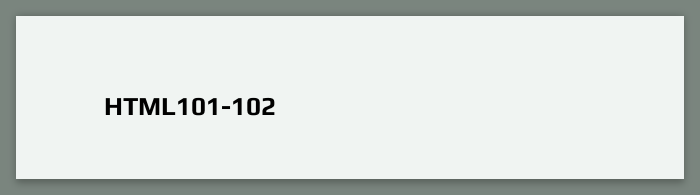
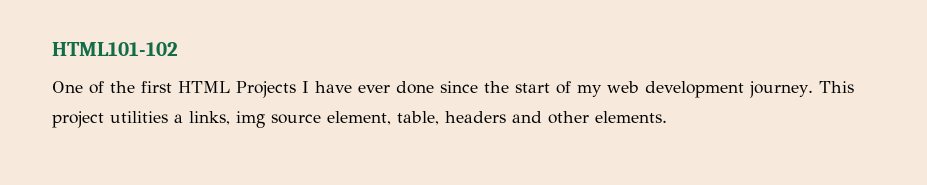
+ One of the first HTML Projects I have ever done since the start of my web development journey. This project utilities a links, img source element, table, headers and other elements.

